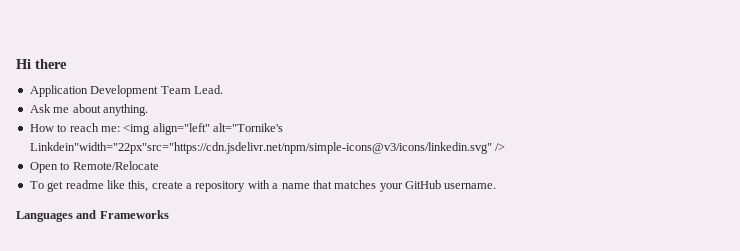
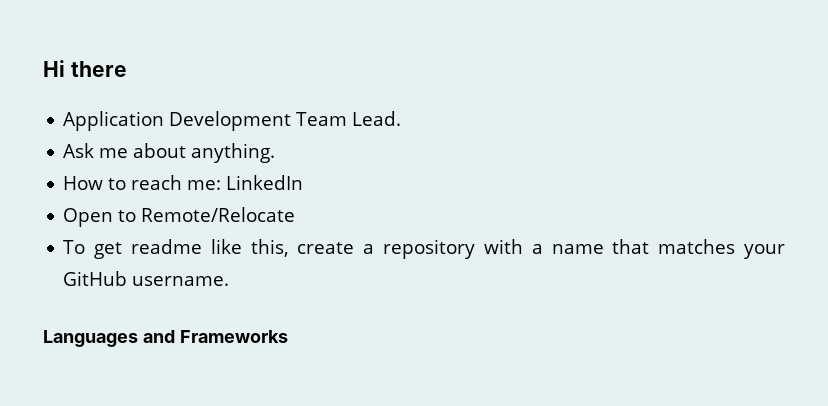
- How to reach me: <img align="left" alt="Tornike's Linkdein"width="22px"src="https://cdn.jsdelivr.net/npm/simple-icons@v3/icons/linkedin.svg" />
+ How to reach me: LinkedIn

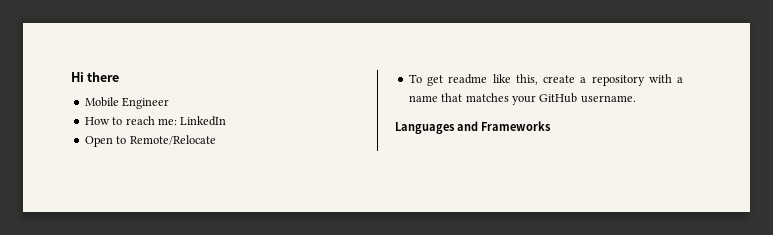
- Application Development Team Lead.
- Ask me about anything.
+ Mobile Engineer

